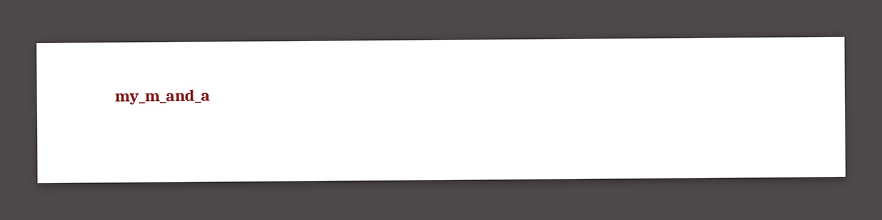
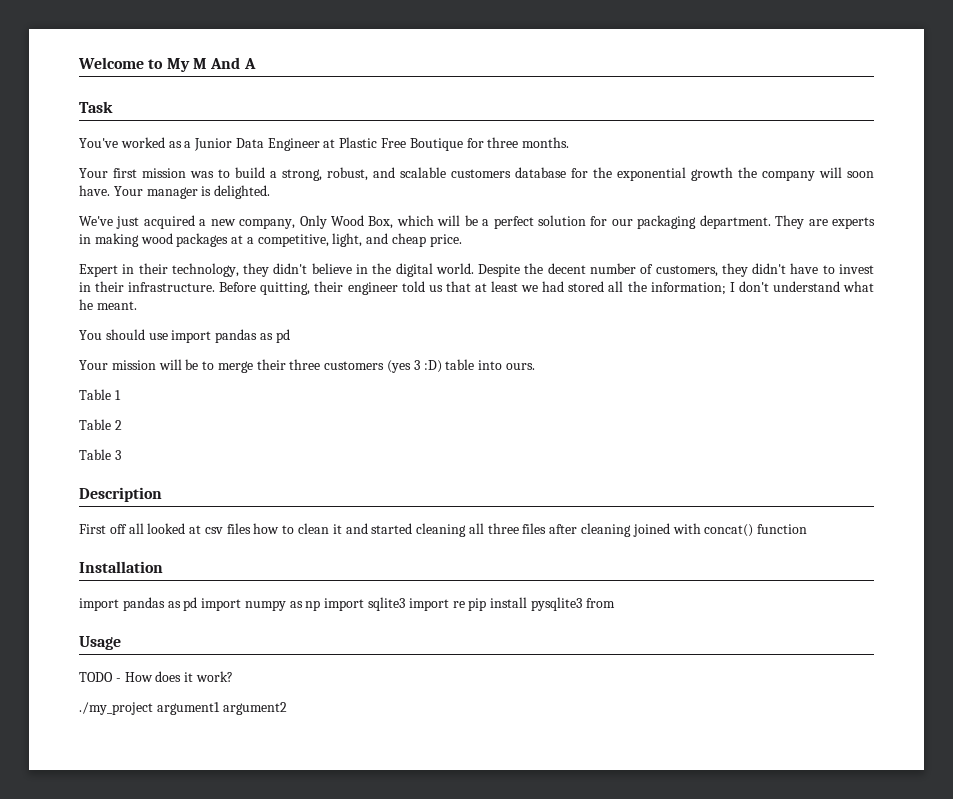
- my_m_and_a
+ Welcome to My M And A
+ Task
+ You've worked as a Junior Data Engineer at Plastic Free Boutique for three months.
+ Your first mission was to build a strong, robust, and scalable customers database for the exponential growth the company will soon have. Your manager is delighted.
+ We've just acquired a new company, Only Wood Box, which will be a perfect solution for our packaging department. They are experts in making wood packages at a competitive, light, and cheap price.
+ Expert in their technology, they didn't believe in the digital world. Despite the decent number of customers, they didn't have to invest in their infrastructure. Before quitting, their engineer told us that at least we had stored all the information; I don't understand what he meant.
+ You should use import pandas as pd
+ Your mission will be to merge their three customers (yes 3 :D) table into ours.
+ Table 1
+ Table 2
+ Table 3
+ Description
+ First off all looked at csv files how to clean it and started cleaning all three files after cleaning joined with concat() function
+ Installation
+ import pandas as pd import numpy as np import sqlite3 import re pip install pysqlite3 from
+ Usage
+ TODO - How does it work?
+ ./my_project argument1 argument2

